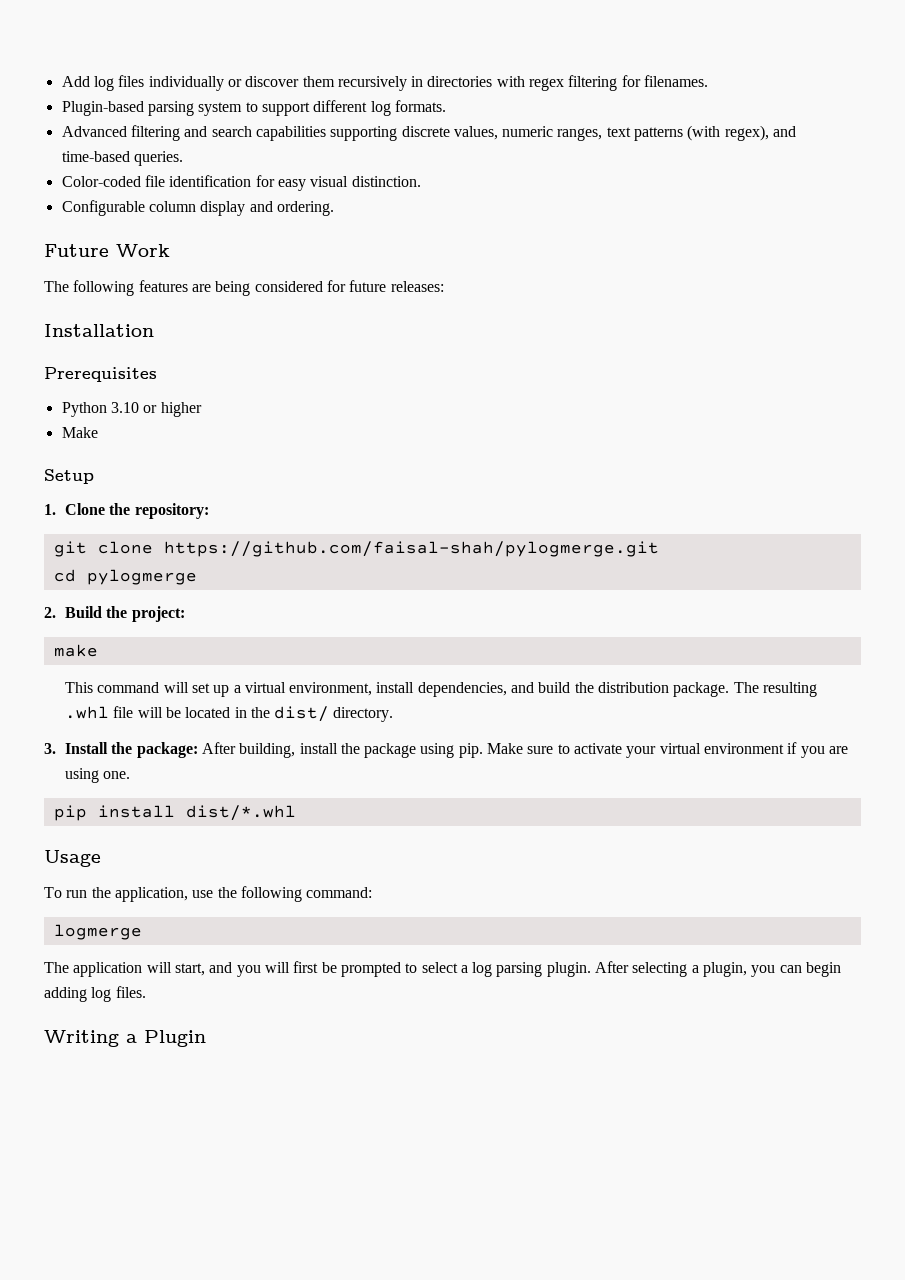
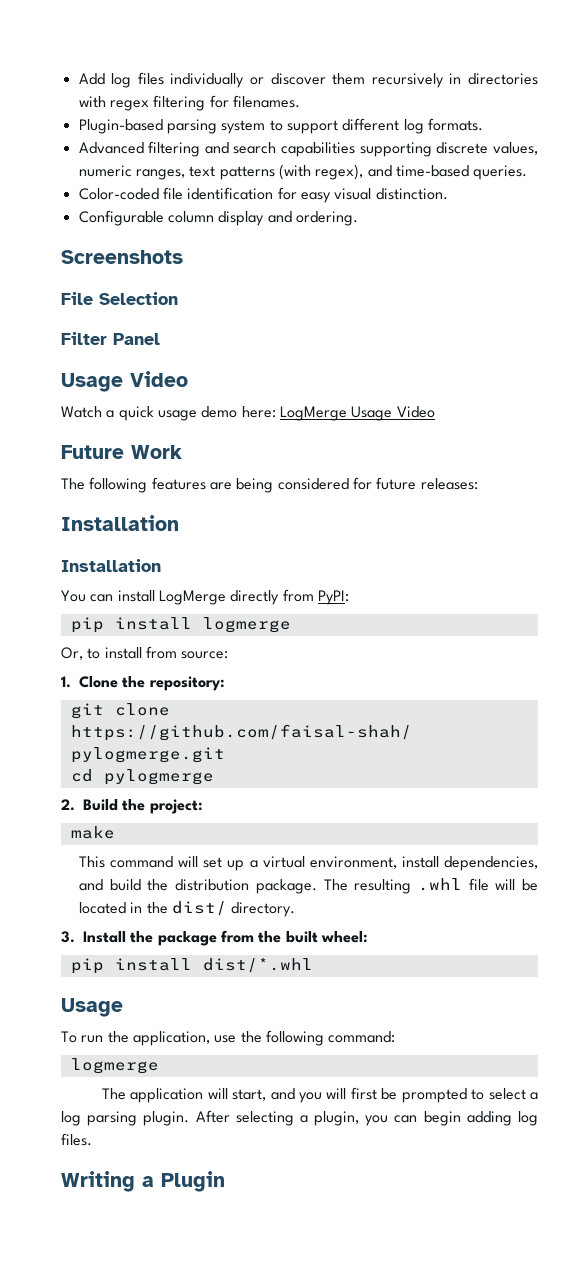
+ Screenshots
+ File Selection
+ Filter Panel
+ Usage Video
+ Watch a quick usage demo here: LogMerge Usage Video
  The following features are being considered for future releases:
  Installation
- Prerequisites
- Python 3.10 or higher
- Make
- Setup
+ Installation
+ You can install LogMerge directly from PyPI:
+ pip install logmerge
+ Or, to install from source:
- 3. Install the package: After building, install the package using pip. Make sure to activate your virtual environment if you are using one.
+ 3. Install the package from the built wheel:

